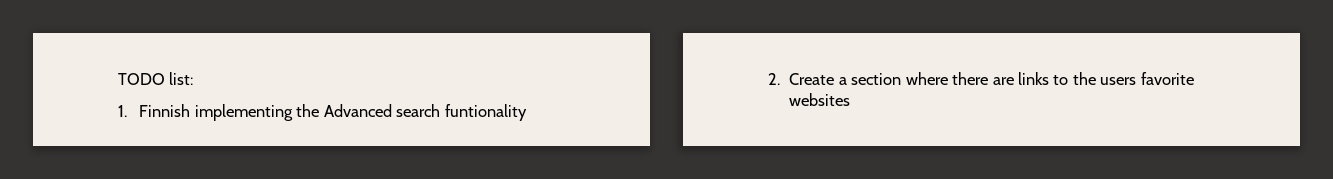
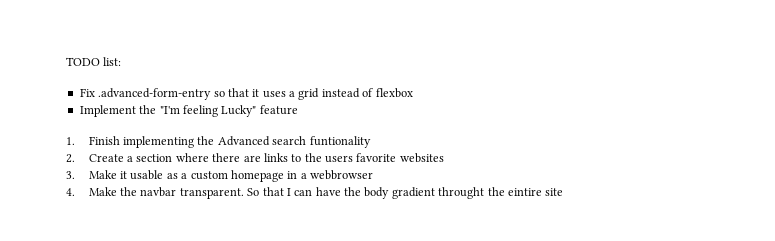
+ Fix .advanced-form-entry so that it uses a grid instead of flexbox
+ Implement the "I'm feeling Lucky" feature
- 1. Finnish implementing the Advanced search funtionality
+ 1. Finish implementing the Advanced search funtionality
+ 3. Make it usable as a custom homepage in a webbrowser
+ 4. Make the navbar transparent. So that I can have the body gradient throught the eintire site

